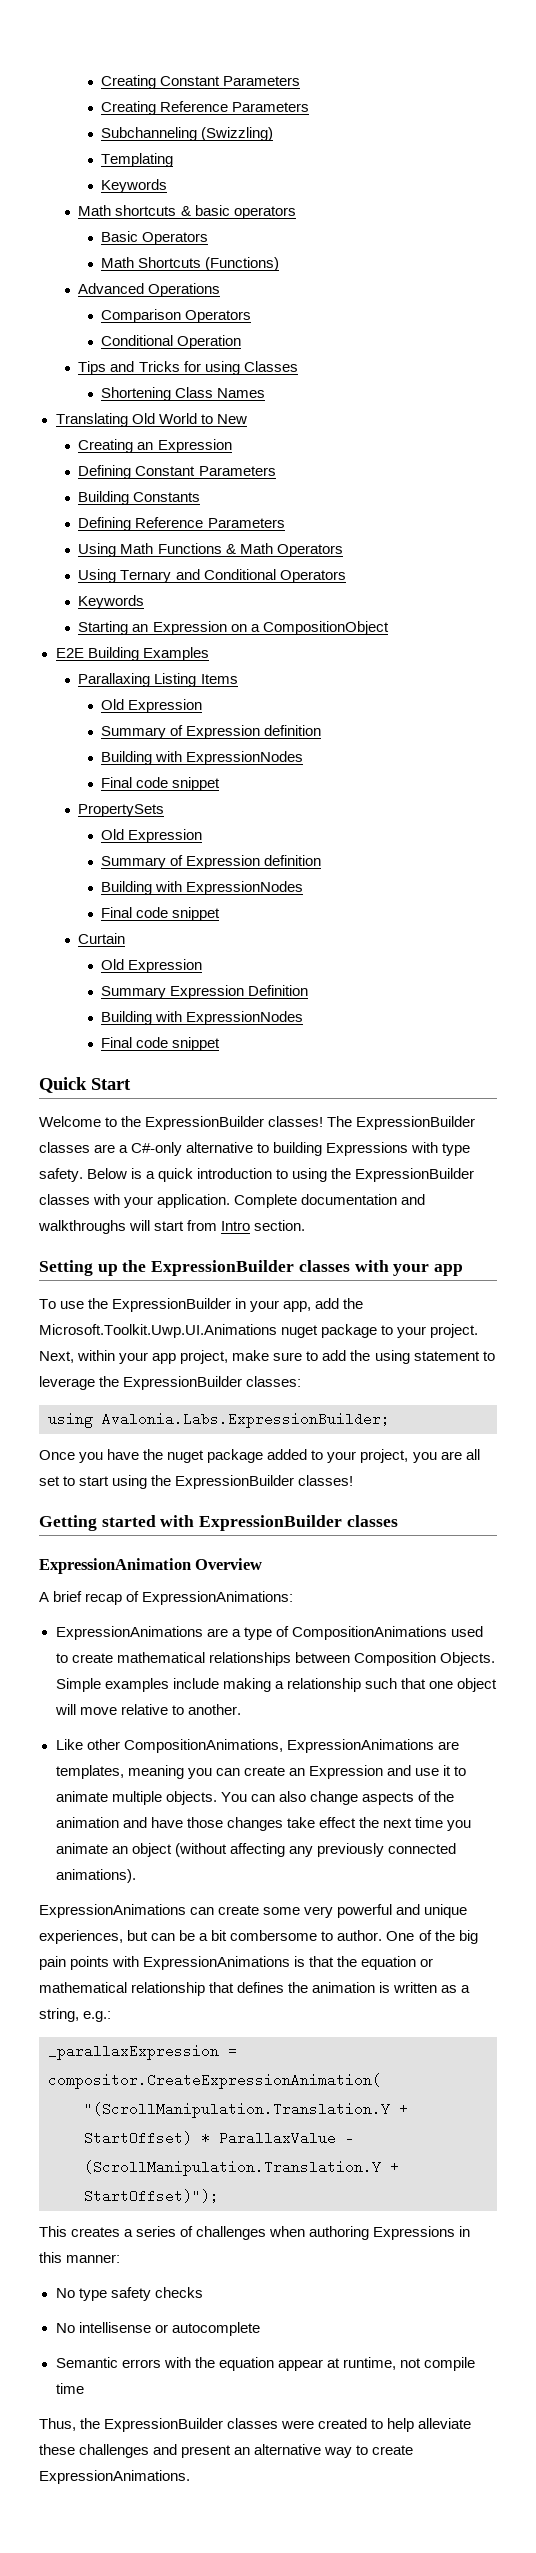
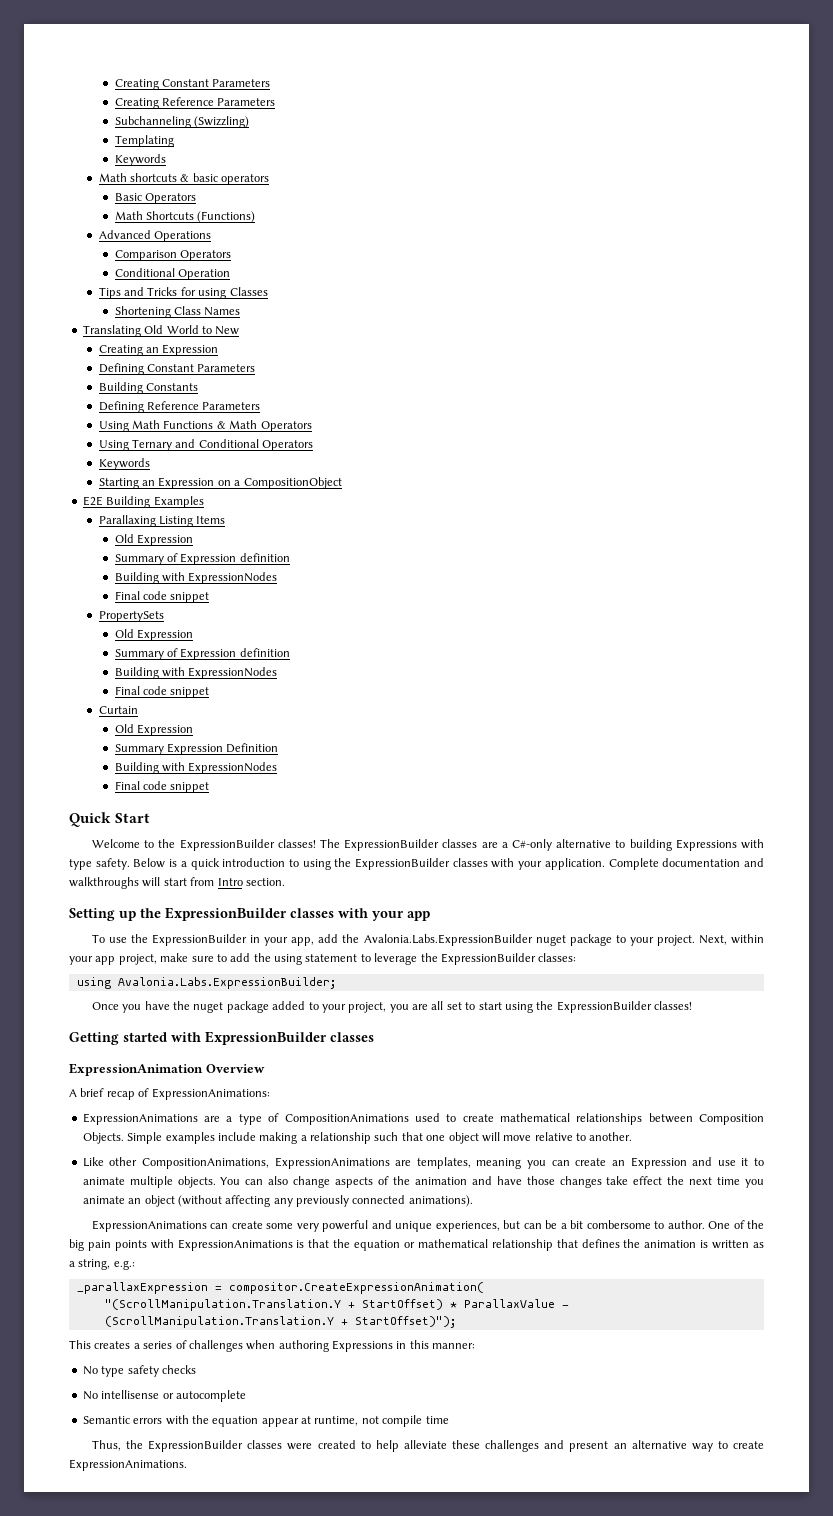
- To use the ExpressionBuilder in your app, add the Microsoft.Toolkit.Uwp.UI.Animations nuget package to your project.
+ To use the ExpressionBuilder in your app, add the Avalonia.Labs.ExpressionBuilder nuget package to your project.

